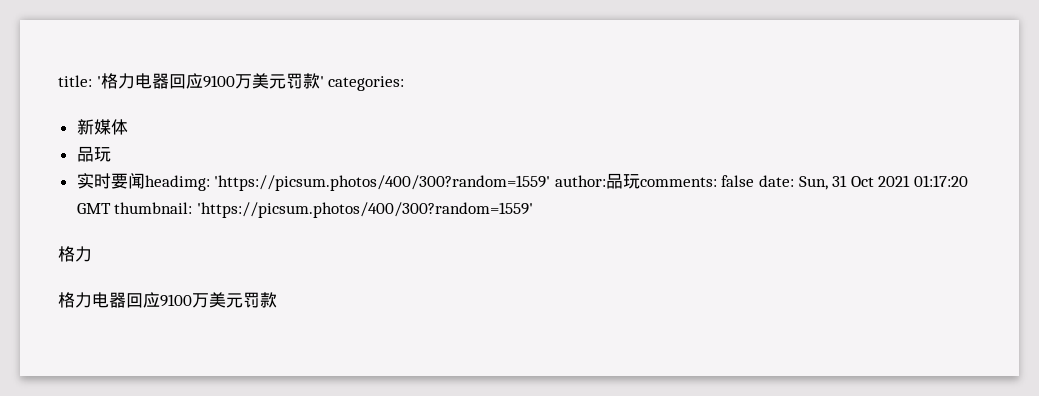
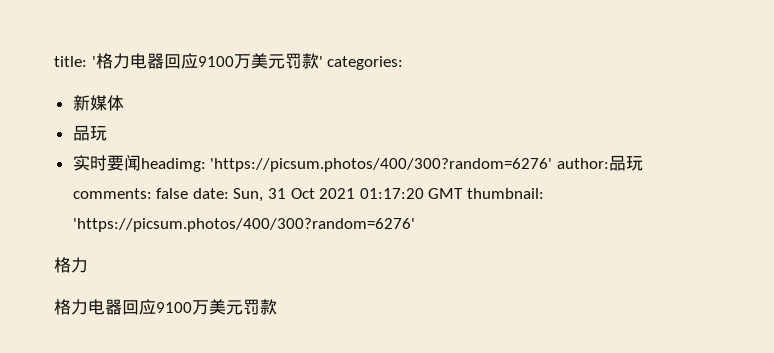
- 实时要闻headimg: 'https://picsum.photos/400/300?random=1559' author:品玩comments: false date: Sun, 31 Oct 2021 01:17:20 GMT thumbnail: 'https://picsum.photos/400/300?random=1559'
+ 实时要闻headimg: 'https://picsum.photos/400/300?random=6276' author:品玩comments: false date: Sun, 31 Oct 2021 01:17:20 GMT thumbnail: 'https://picsum.photos/400/300?random=6276'

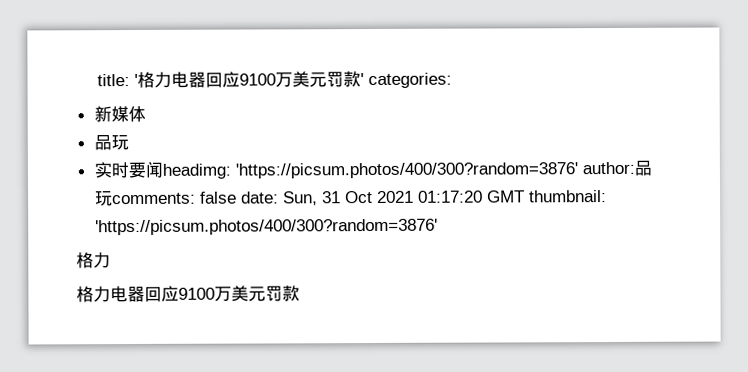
- 实时要闻headimg: 'https://picsum.photos/400/300?random=6276' author:品玩comments: false date: Sun, 31 Oct 2021 01:17:20 GMT thumbnail: 'https://picsum.photos/400/300?random=6276'
+ 实时要闻headimg: 'https://picsum.photos/400/300?random=3876' author:品玩comments: false date: Sun, 31 Oct 2021 01:17:20 GMT thumbnail: 'https://picsum.photos/400/300?random=3876'

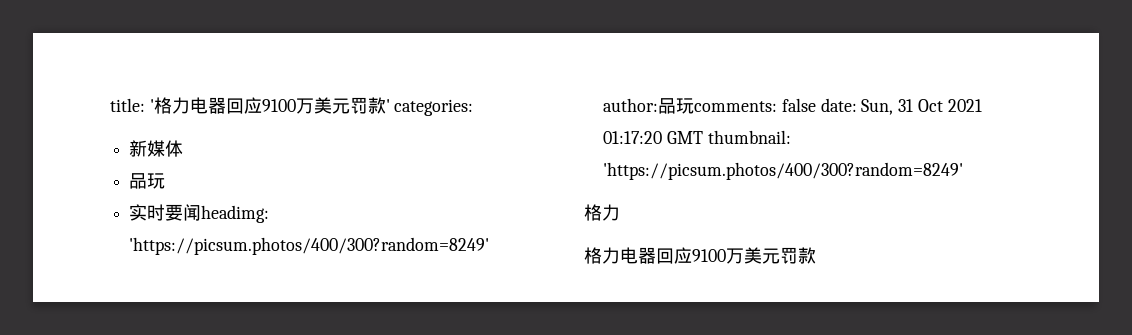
- 实时要闻headimg: 'https://picsum.photos/400/300?random=3876' author:品玩comments: false date: Sun, 31 Oct 2021 01:17:20 GMT thumbnail: 'https://picsum.photos/400/300?random=3876'
+ 实时要闻headimg: 'https://picsum.photos/400/300?random=8249' author:品玩comments: false date: Sun, 31 Oct 2021 01:17:20 GMT thumbnail: 'https://picsum.photos/400/300?random=8249'

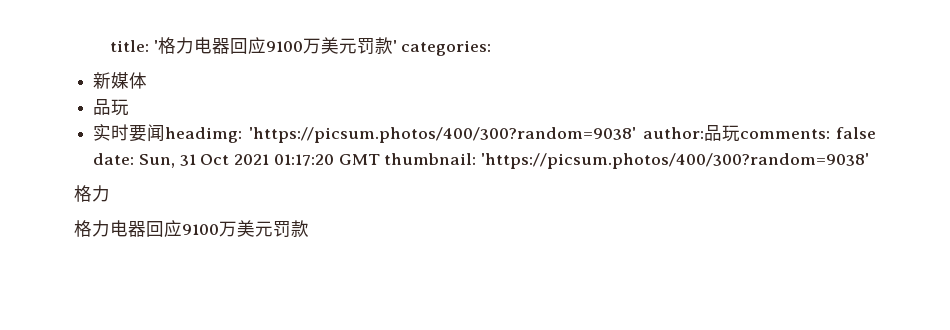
- 实时要闻headimg: 'https://picsum.photos/400/300?random=8249' author:品玩comments: false date: Sun, 31 Oct 2021 01:17:20 GMT thumbnail: 'https://picsum.photos/400/300?random=8249'
+ 实时要闻headimg: 'https://picsum.photos/400/300?random=9038' author:品玩comments: false date: Sun, 31 Oct 2021 01:17:20 GMT thumbnail: 'https://picsum.photos/400/300?random=9038'

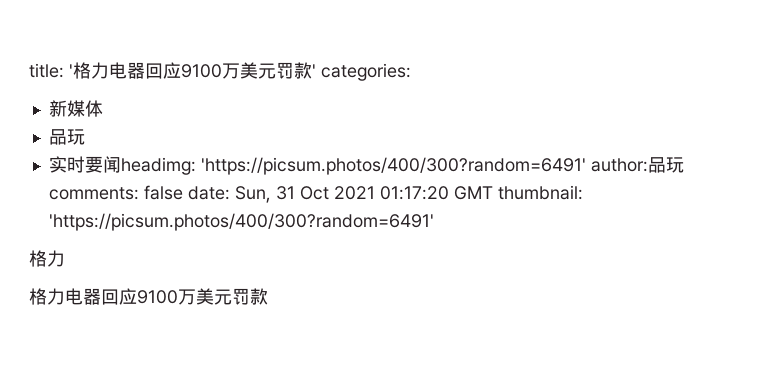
- 实时要闻headimg: 'https://picsum.photos/400/300?random=9038' author:品玩comments: false date: Sun, 31 Oct 2021 01:17:20 GMT thumbnail: 'https://picsum.photos/400/300?random=9038'
+ 实时要闻headimg: 'https://picsum.photos/400/300?random=6491' author:品玩comments: false date: Sun, 31 Oct 2021 01:17:20 GMT thumbnail: 'https://picsum.photos/400/300?random=6491'

